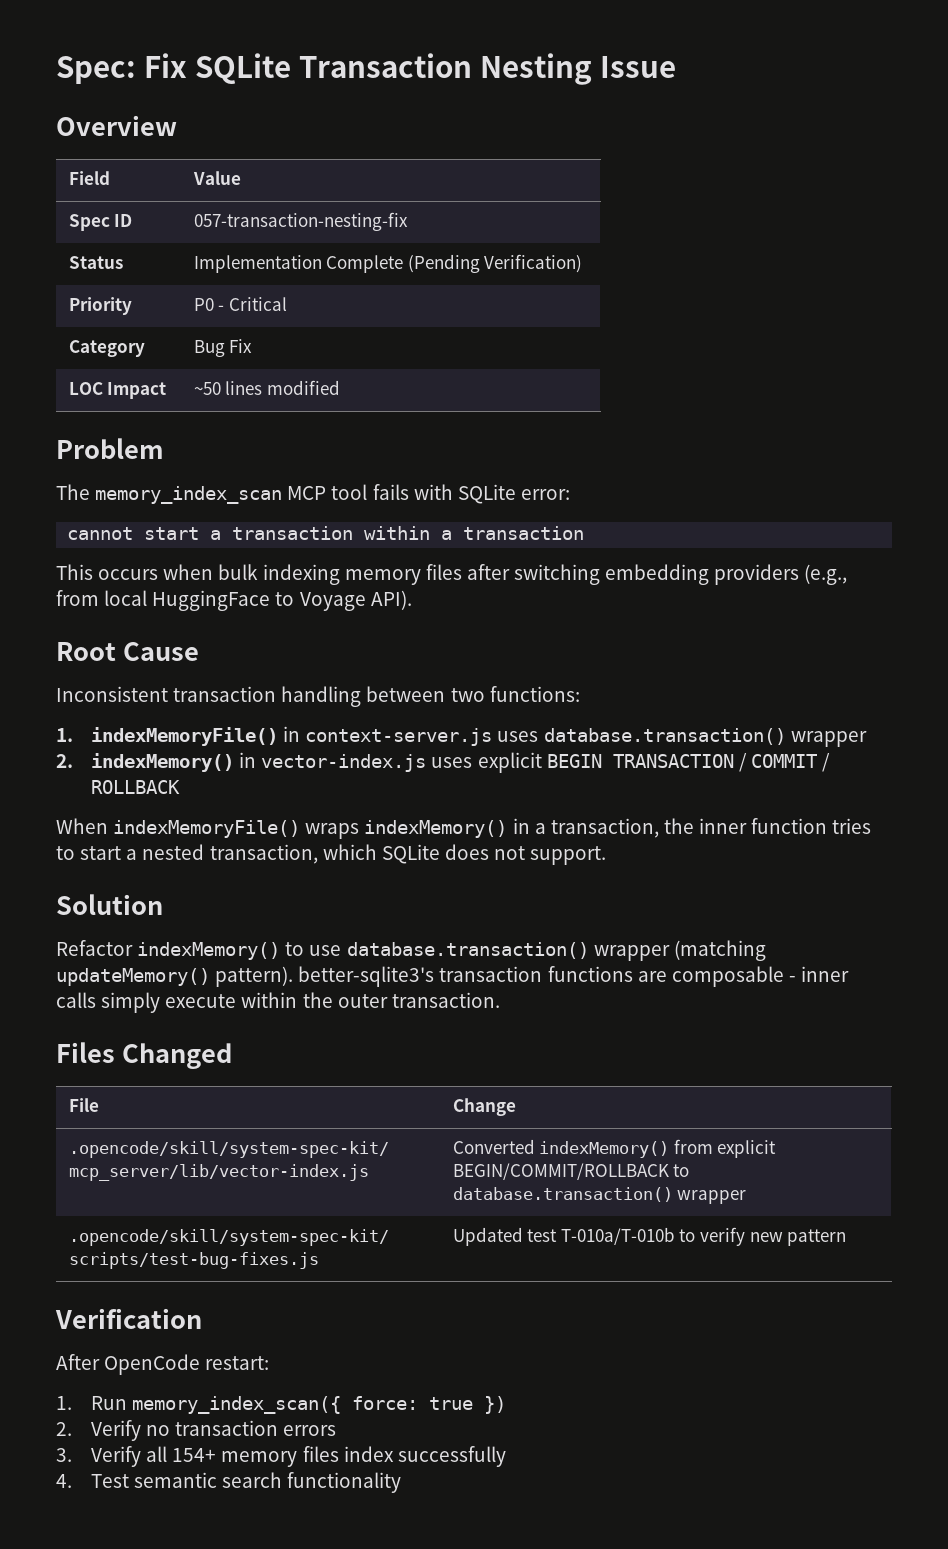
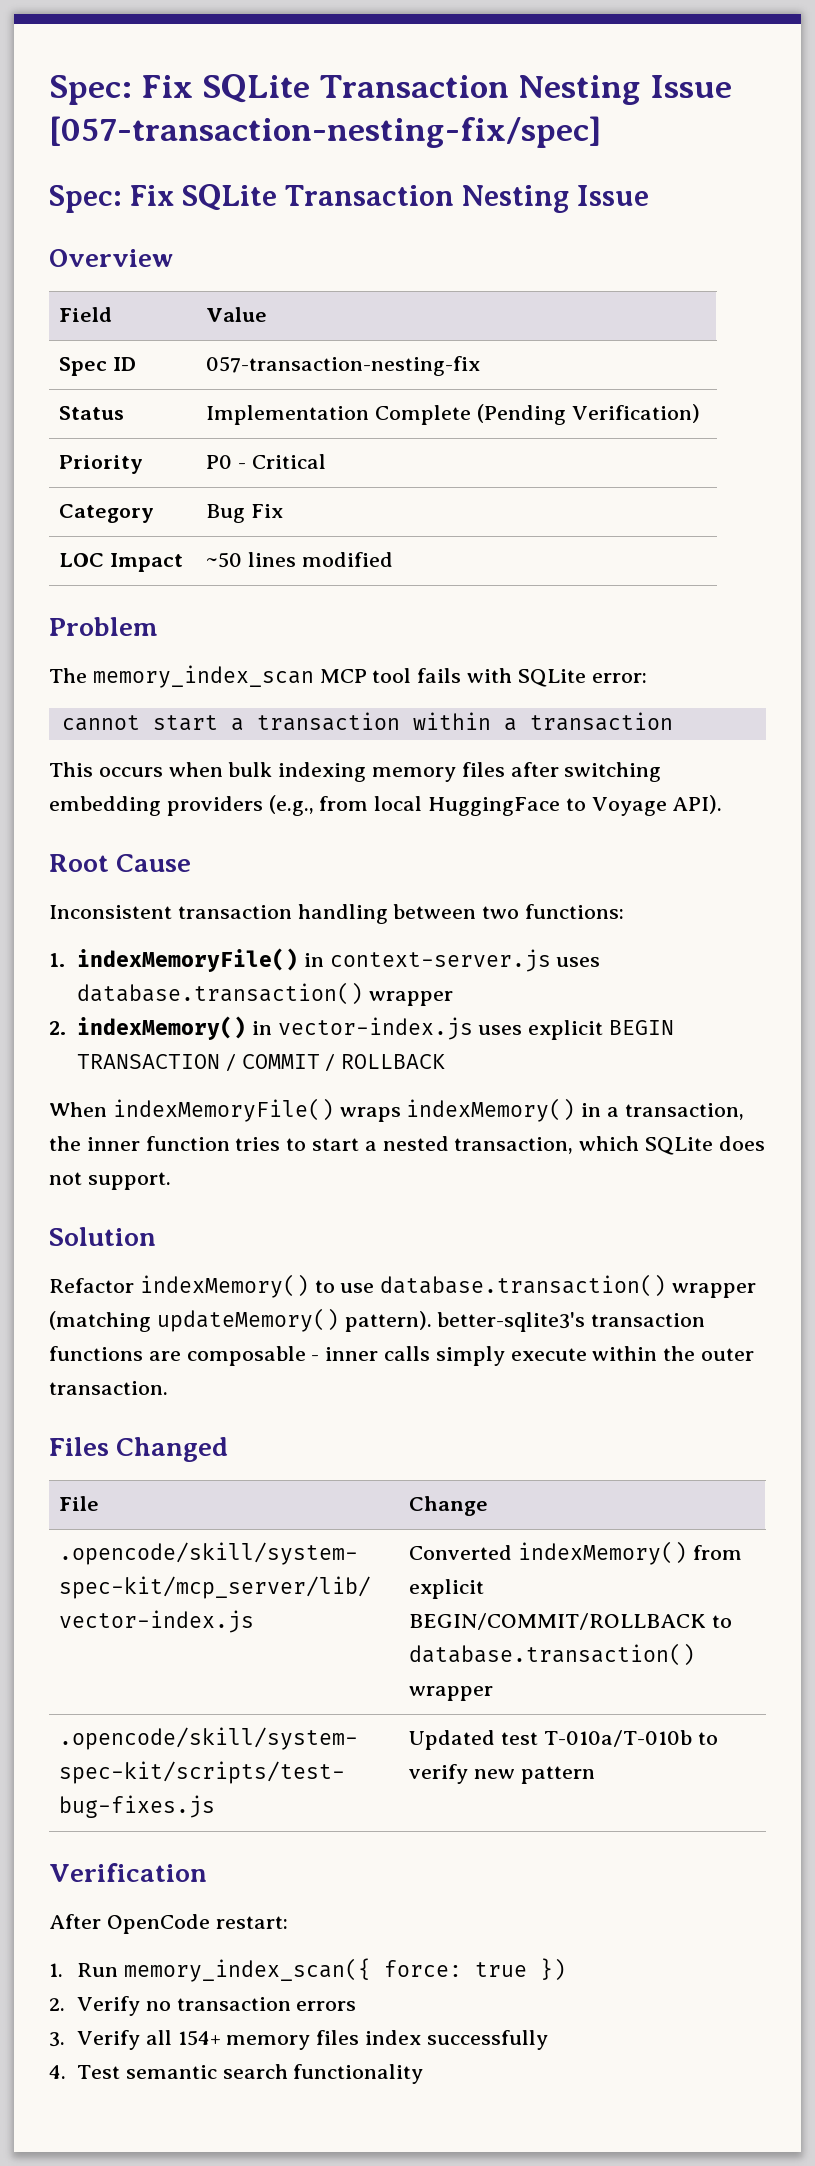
+ Spec: Fix SQLite Transaction Nesting Issue [057-transaction-nesting-fix/spec]

